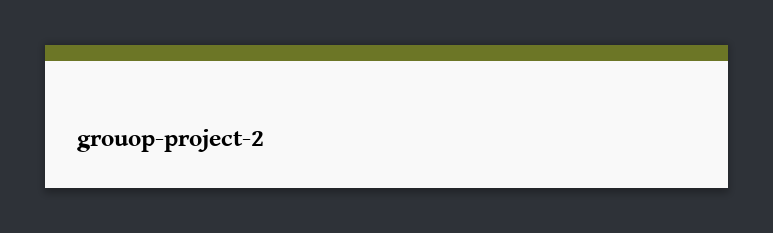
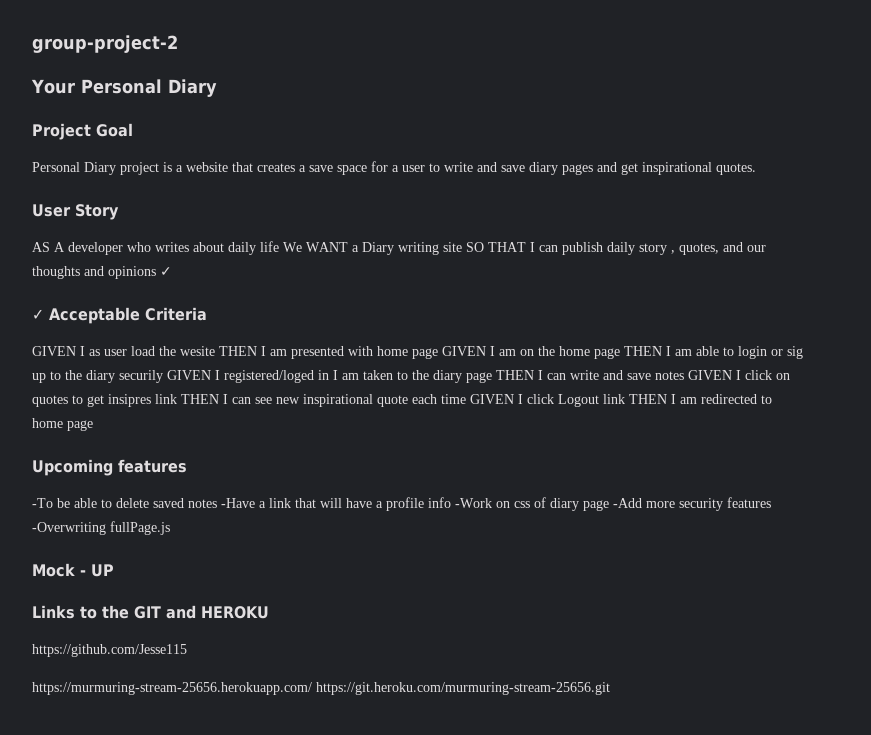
- grouop-project-2
+ group-project-2
+ Your Personal Diary
+ Project Goal
+ Personal Diary project is a website that creates a save space for a user to write and save diary pages and get inspirational quotes.
+ User Story
+ AS A developer who writes about daily life We WANT a Diary writing site SO THAT I can publish daily story , quotes, and our thoughts and opinions ✓
+ ✓ Acceptable Criteria
+ GIVEN I as user load the wesite THEN I am presented with home page GIVEN I am on the home page THEN I am able to login or sig up to the diary securily GIVEN I registered/loged in I am taken to the diary page THEN I can write and save notes GIVEN I click on quotes to get insipres link THEN I can see new inspirational quote each time GIVEN I click Logout link THEN I am redirected to home page
+ Upcoming features
+ -To be able to delete saved notes -Have a link that will have a profile info -Work on css of diary page -Add more security features -Overwriting fullPage.js
+ Mock - UP
+ Links to the GIT and HEROKU
+ https://github.com/Jesse115
+ https://murmuring-stream-25656.herokuapp.com/ https://git.heroku.com/murmuring-stream-25656.git

